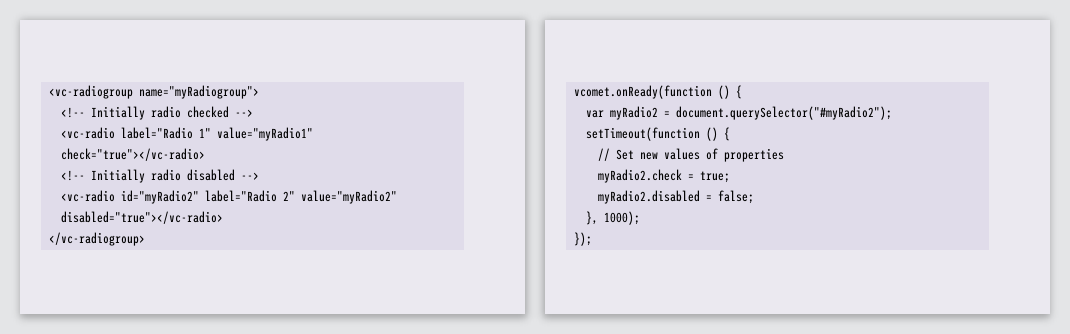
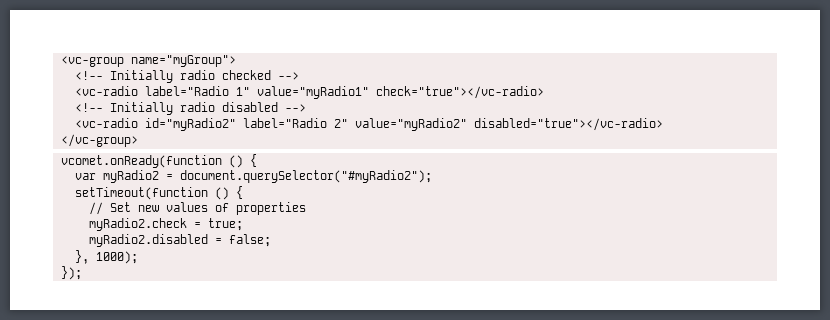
- <vc-radiogroup name="myRadiogroup">
+ <vc-group name="myGroup">
- </vc-radiogroup>
+ </vc-group>

